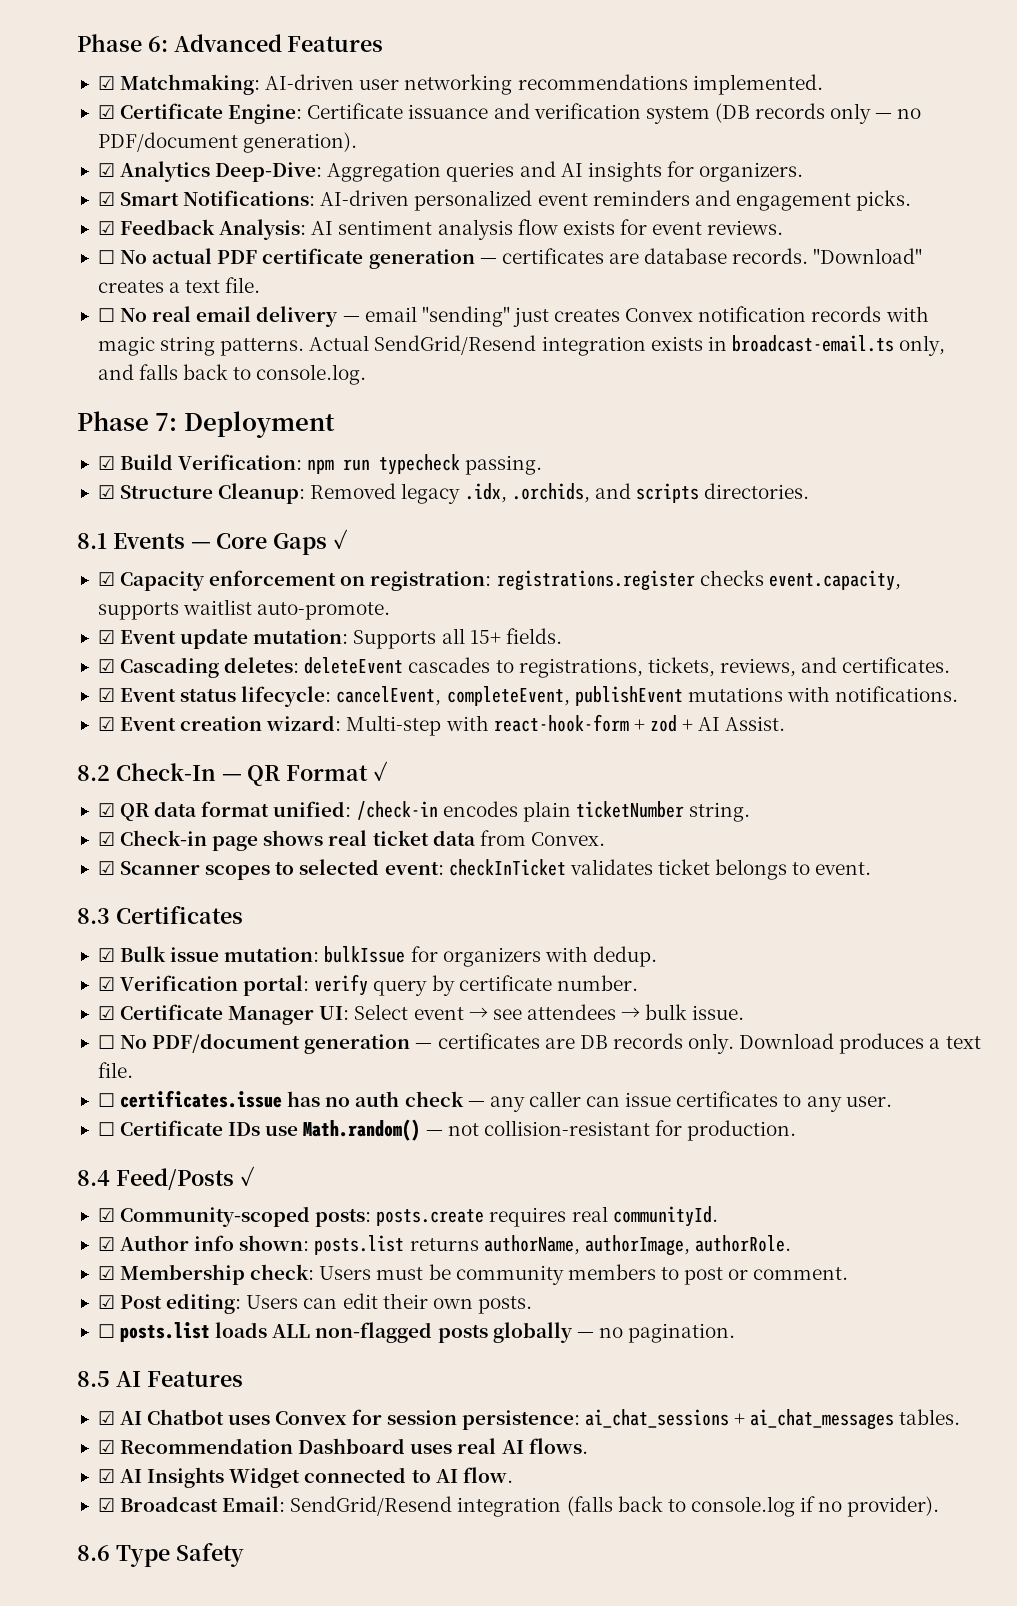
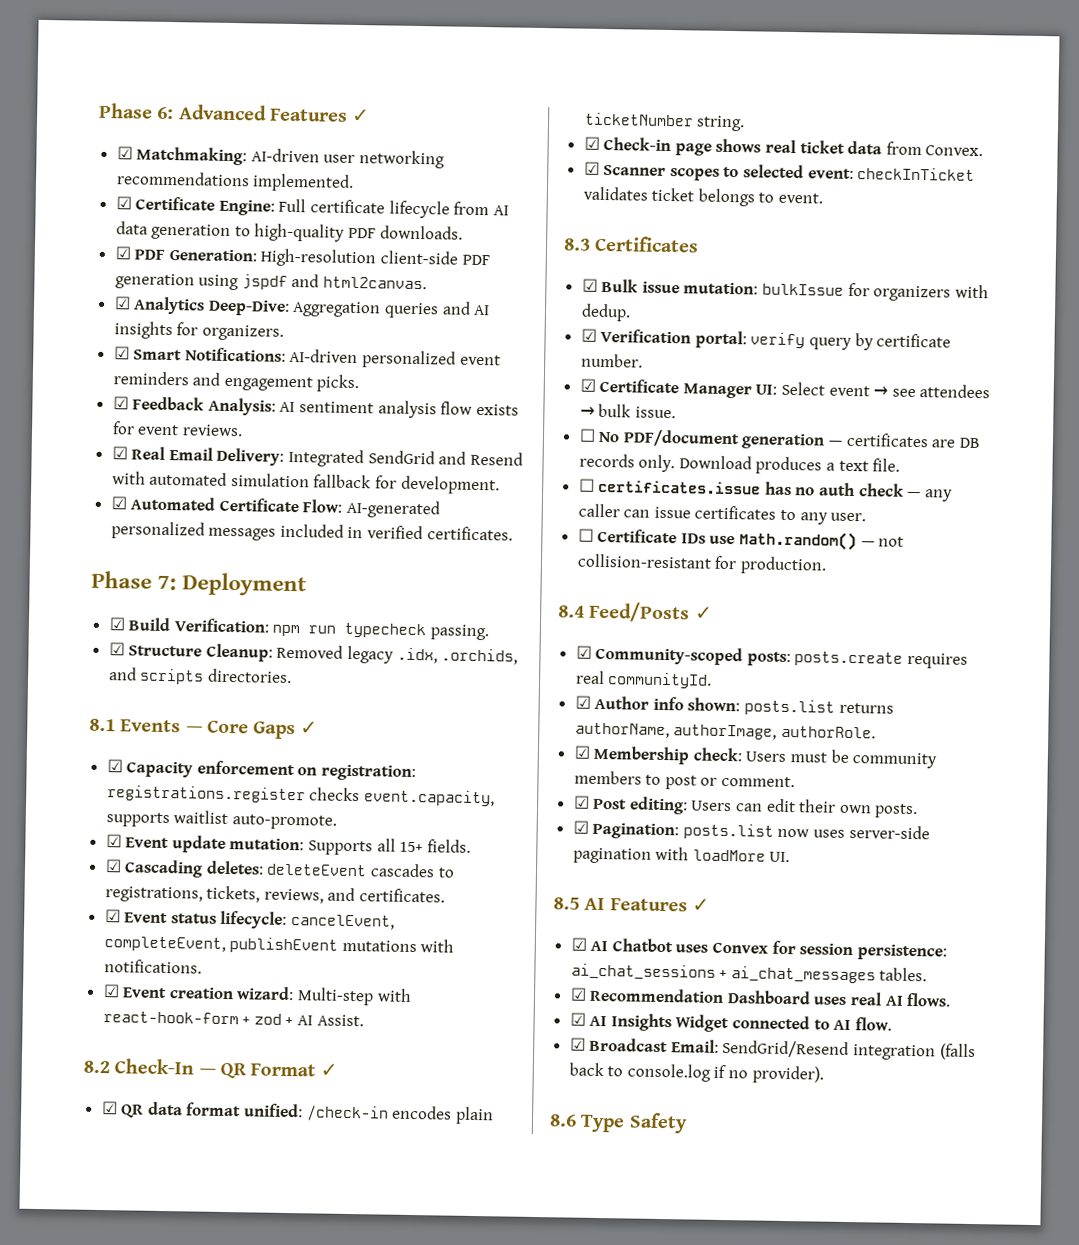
- Phase 6: Advanced Features
+ Phase 6: Advanced Features ✓
- ☑ Certificate Engine: Certificate issuance and verification system (DB records only — no PDF/document generation).
+ ☑ Certificate Engine: Full certificate lifecycle from AI data generation to high-quality PDF downloads.
+ ☑ PDF Generation: High-resolution client-side PDF generation using jspdf and html2canvas.
- ☐ No actual PDF certificate generation — certificates are database records. "Download" creates a text file.
- ☐ No real email delivery — email "sending" just creates Convex notification records with magic string patterns. Actual SendGrid/Resend integration exists in broadcast-email.ts only, and falls back to console.log.
+ ☑ Real Email Delivery: Integrated SendGrid and Resend with automated simulation fallback for development.
+ ☑ Automated Certificate Flow: AI-generated personalized messages included in verified certificates.
- ☐ posts.list loads ALL non-flagged posts globally — no pagination.
+ ☑ Pagination: posts.list now uses server-side pagination with loadMore UI.
- 8.5 AI Features
+ 8.5 AI Features ✓

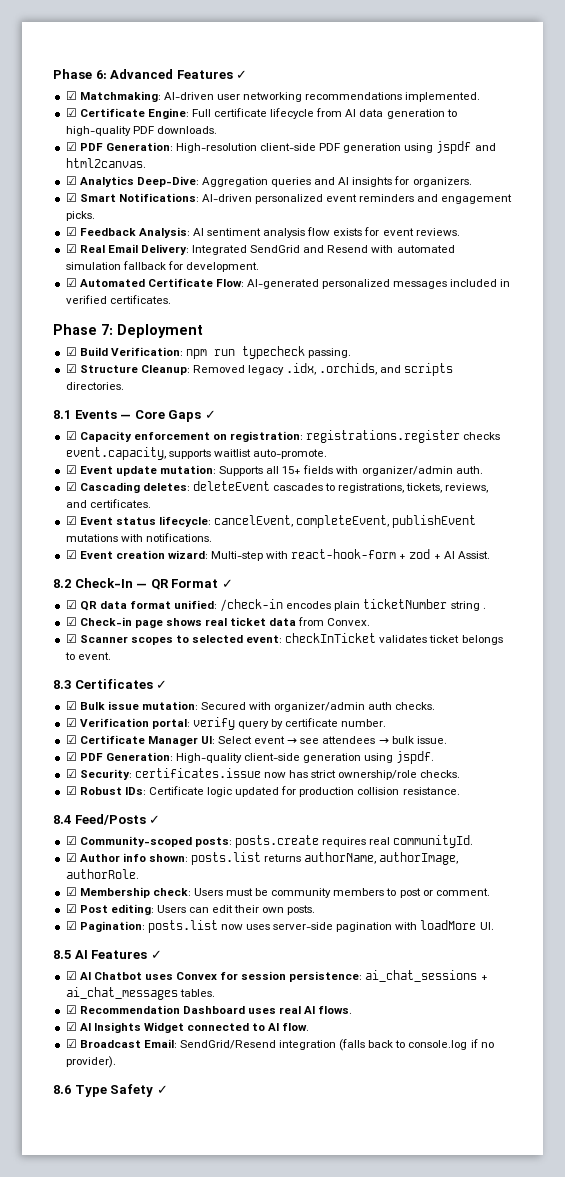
- ☑ Event update mutation: Supports all 15+ fields.
+ ☑ Event update mutation: Supports all 15+ fields with organizer/admin auth.
- ☑ QR data format unified: /check-in encodes plain ticketNumber string.
+ ☑ QR data format unified: /check-in encodes plain ticketNumber string .
- 8.3 Certificates
+ 8.3 Certificates ✓
- ☑ Bulk issue mutation: bulkIssue for organizers with dedup.
+ ☑ Bulk issue mutation: Secured with organizer/admin auth checks.
- ☐ No PDF/document generation — certificates are DB records only. Download produces a text file.
- ☐ certificates.issue has no auth check — any caller can issue certificates to any user.
- ☐ Certificate IDs use Math.random() — not collision-resistant for production.
+ ☑ PDF Generation: High-quality client-side generation using jspdf.
+ ☑ Security: certificates.issue now has strict ownership/role checks.
+ ☑ Robust IDs: Certificate logic updated for production collision resistance.
- 8.6 Type Safety
+ 8.6 Type Safety ✓

